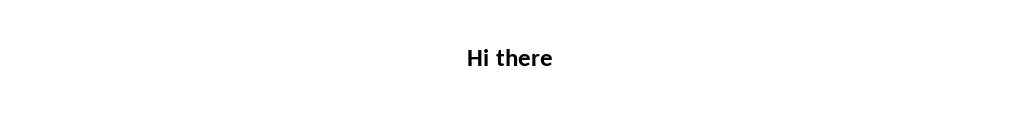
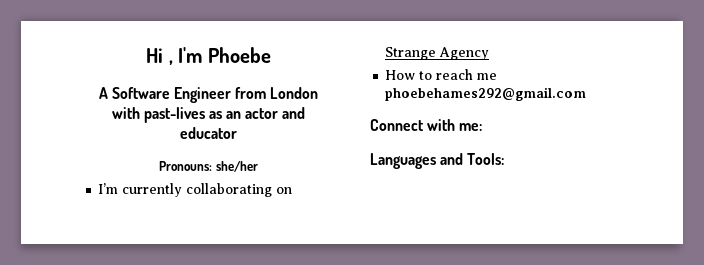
- Hi there
+ Hi , I'm Phoebe
+ A Software Engineer from London with past-lives as an actor and educator
+ Pronouns: she/her
+ I’m currently collaborating on Strange Agency
+ How to reach me phoebehames292@gmail.com
+ Connect with me:
+ Languages and Tools:

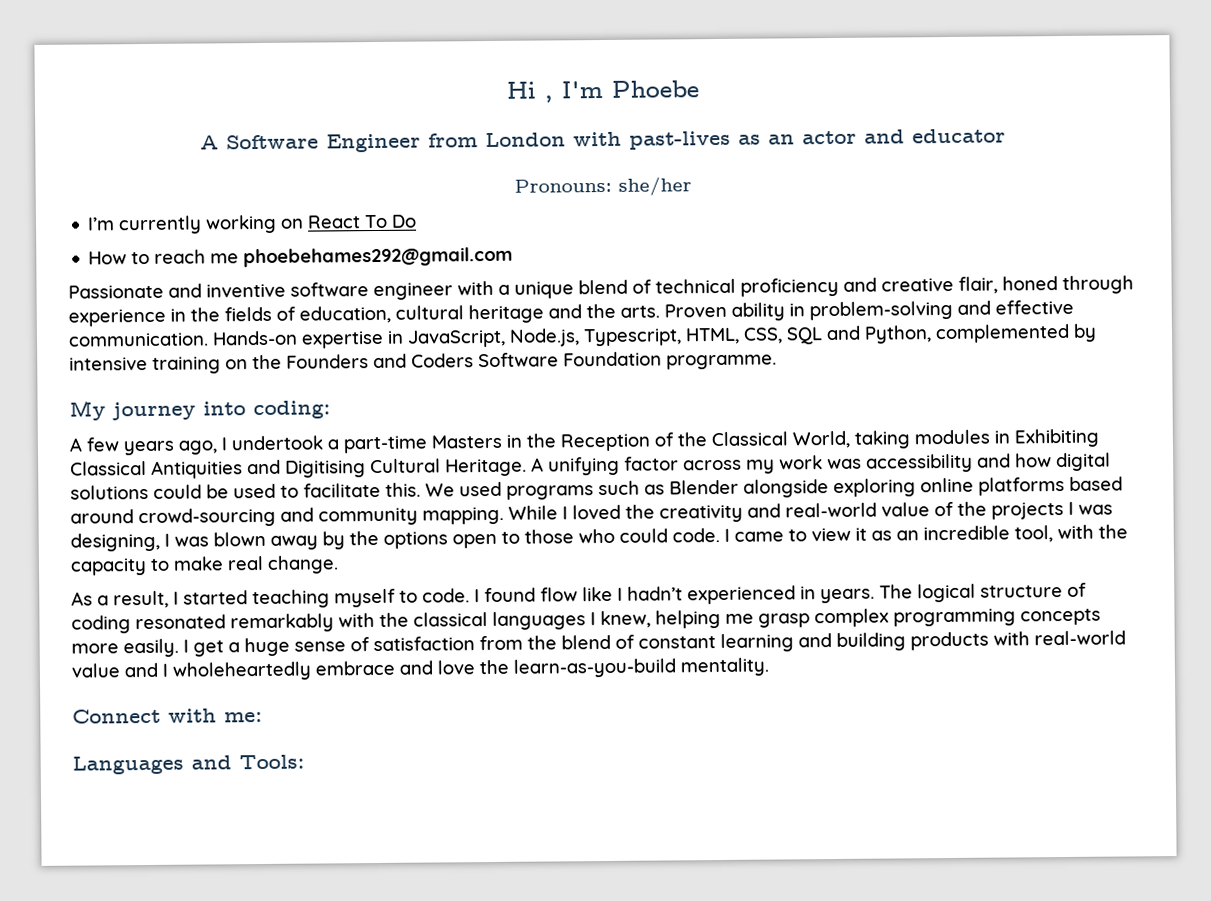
- I’m currently collaborating on Strange Agency
+ I’m currently working on React To Do
+ Passionate and inventive software engineer with a unique blend of technical proficiency and creative flair, honed through experience in the fields of education, cultural heritage and the arts. Proven ability in problem-solving and effective communication. Hands-on expertise in JavaScript, Node.js, Typescript, HTML, CSS, SQL and Python, complemented by intensive training on the Founders and Coders Software Foundation programme.
+ My journey into coding:
+ A few years ago, I undertook a part-time Masters in the Reception of the Classical World, taking modules in Exhibiting Classical Antiquities and Digitising Cultural Heritage. A unifying factor across my work was accessibility and how digital solutions could be used to facilitate this. We used programs such as Blender alongside exploring online platforms based around crowd-sourcing and community mapping. While I loved the creativity and real-world value of the projects I was designing, I was blown away by the options open to those who could code. I came to view it as an incredible tool, with the capacity to make real change.
+ As a result, I started teaching myself to code. I found flow like I hadn’t experienced in years. The logical structure of coding resonated remarkably with the classical languages I knew, helping me grasp complex programming concepts more easily. I get a huge sense of satisfaction from the blend of constant learning and building products with real-world value and I wholeheartedly embrace and love the learn-as-you-build mentality.

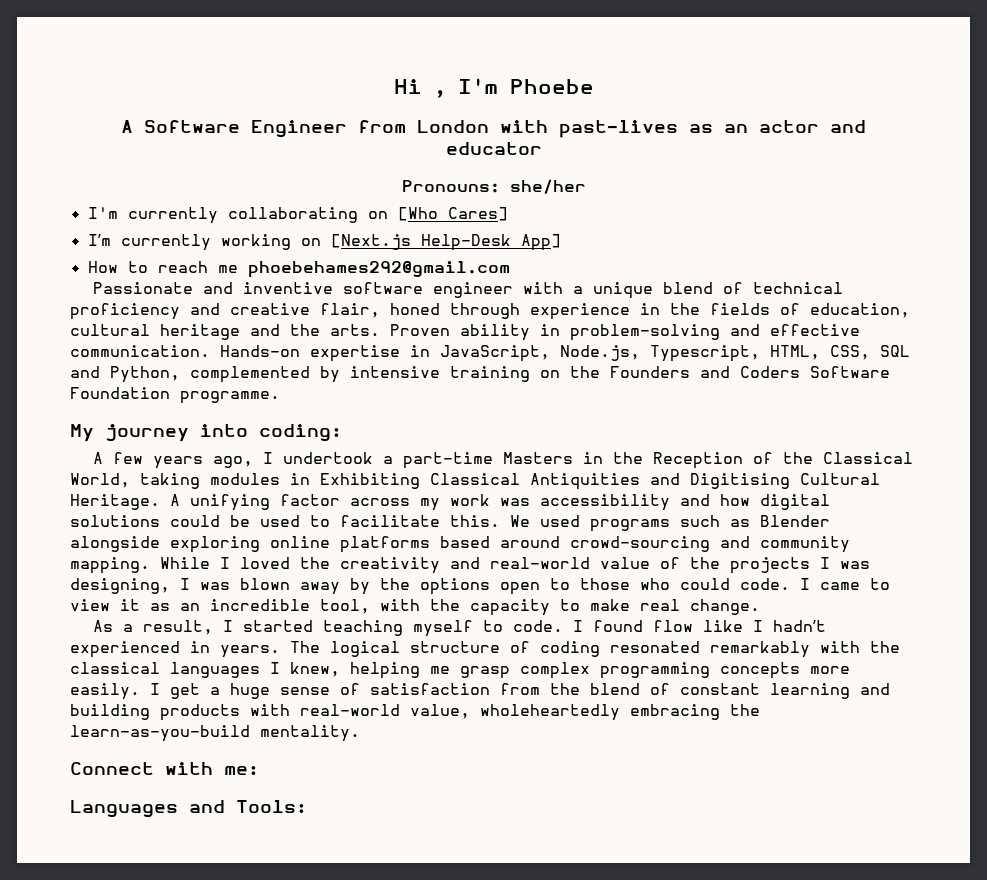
+ I'm currently collaborating on [Who Cares]
- I’m currently working on React To Do
+ I’m currently working on [Next.js Help-Desk App]
- I get a huge sense of satisfaction from the blend of constant learning and building products with real-world value and I wholeheartedly embrace and love the learn-as-you-build mentality.
+ I get a huge sense of satisfaction from the blend of constant learning and building products with real-world value, wholeheartedly embracing the learn-as-you-build mentality.

